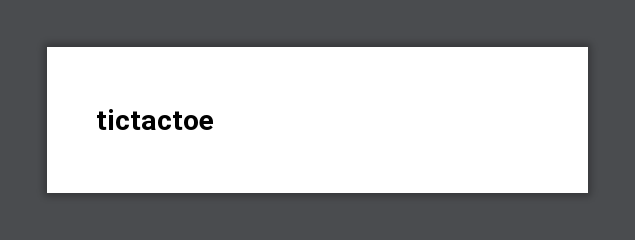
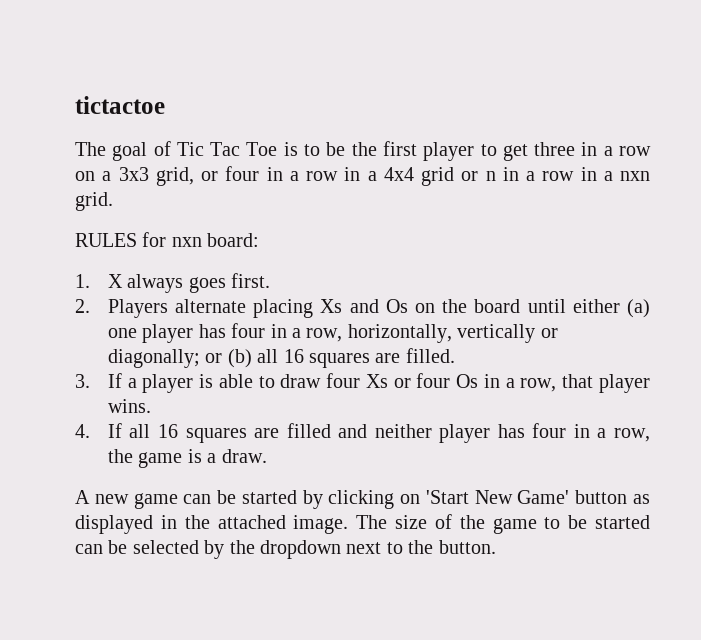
+ The goal of Tic Tac Toe is to be the first player to get three in a row on a 3x3 grid, or four in a row in a 4x4 grid or n in a row in a nxn grid.
+ RULES for nxn board:
+ 1. X always goes first.
+ 2. Players alternate placing Xs and Os on the board until either (a) one player has four in a row, horizontally, vertically or diagonally; or (b) all 16 squares are filled.
+ 3. If a player is able to draw four Xs or four Os in a row, that player wins.
+ 4. If all 16 squares are filled and neither player has four in a row, the game is a draw.
+ A new game can be started by clicking on 'Start New Game' button as displayed in the attached image. The size of the game to be started can be selected by the dropdown next to the button.

